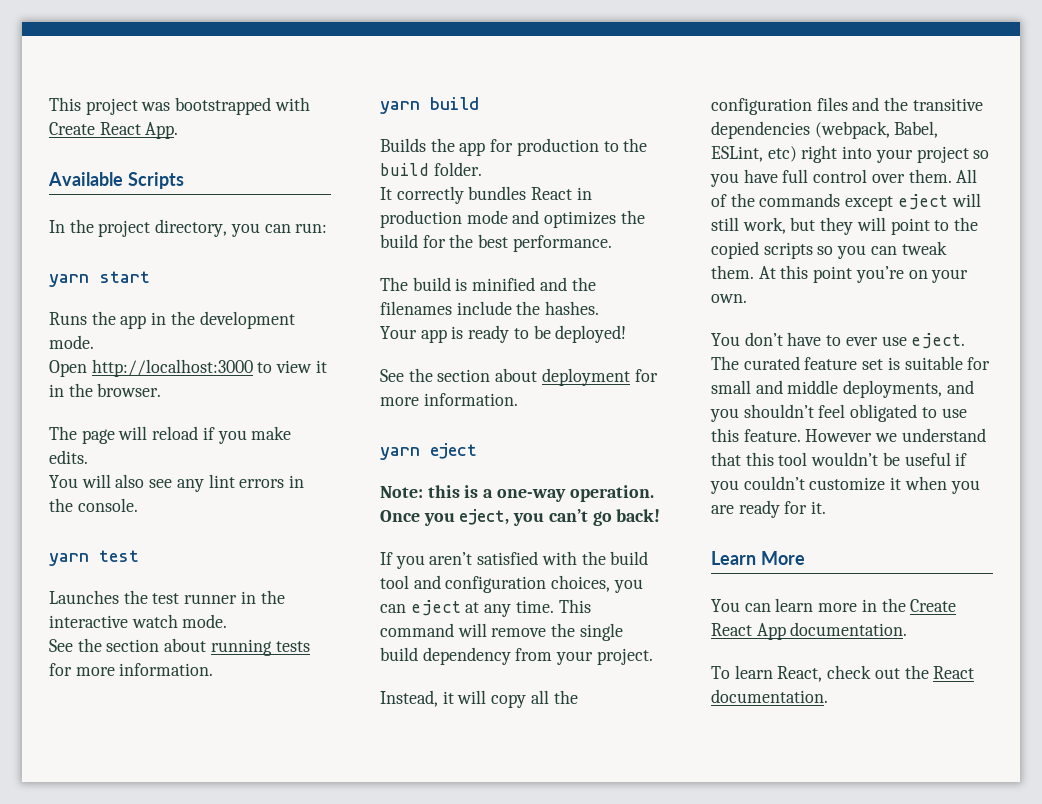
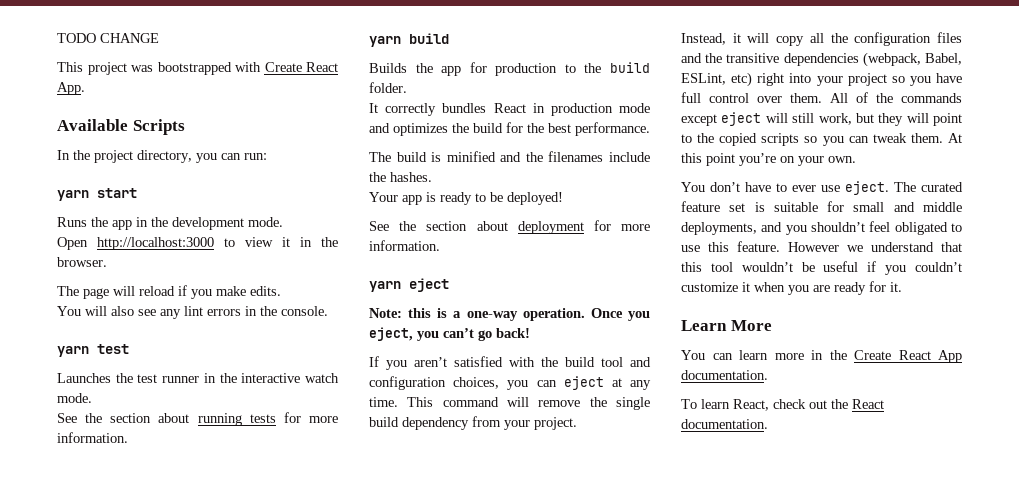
+ TODO CHANGE

